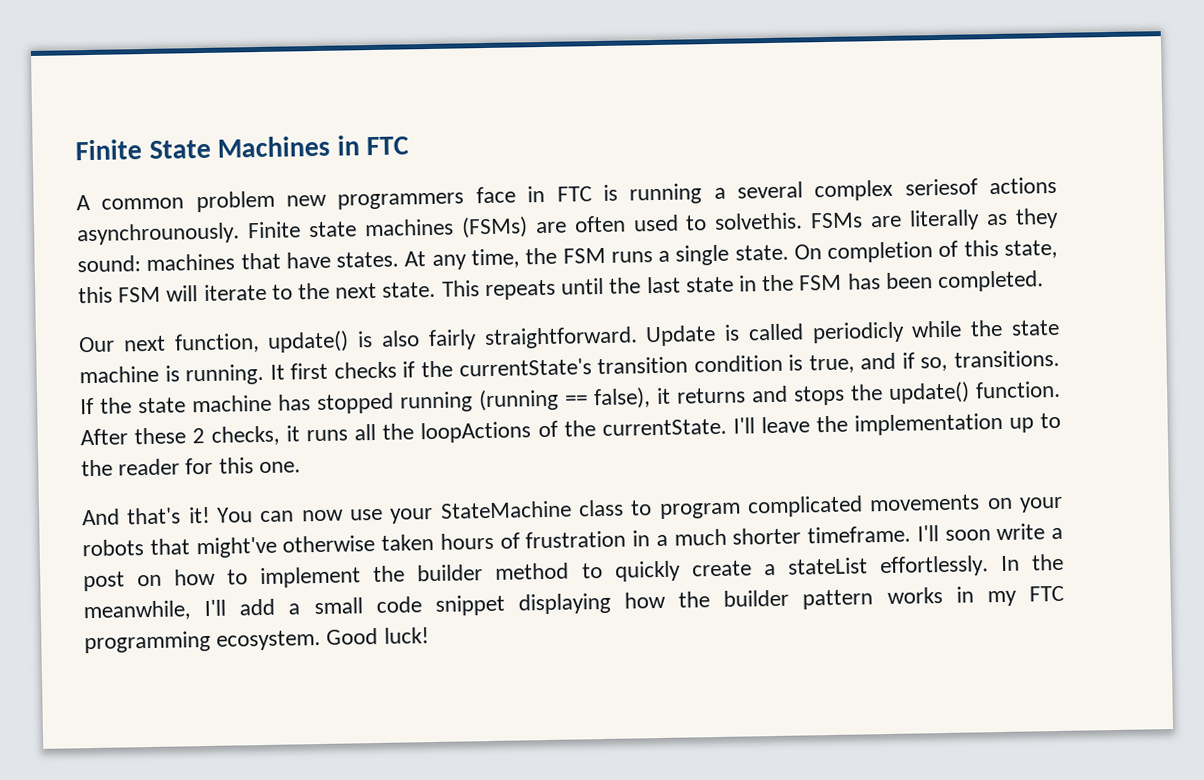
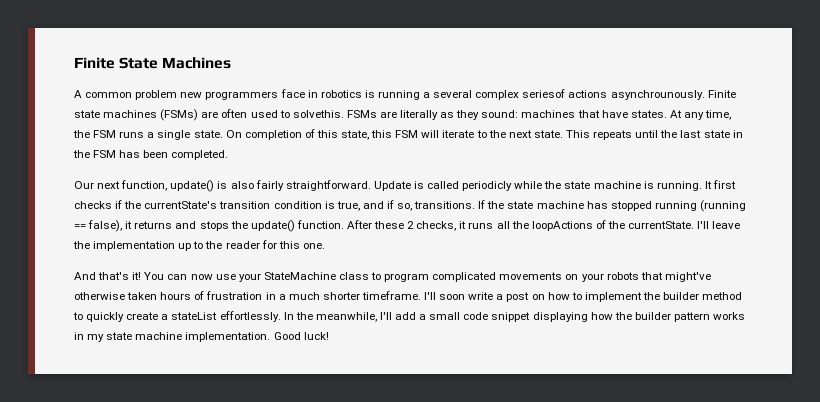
- Finite State Machines in FTC
+ Finite State Machines
- A common problem new programmers face in FTC is running a several complex seriesof actions asynchrounously.
+ A common problem new programmers face in robotics is running a several complex seriesof actions asynchrounously.
- In the meanwhile, I'll add a small code snippet displaying how the builder pattern works in my FTC programming ecosystem.
+ In the meanwhile, I'll add a small code snippet displaying how the builder pattern works in my state machine implementation.

